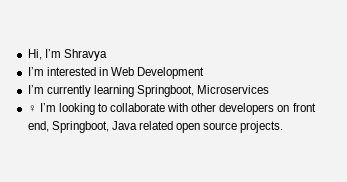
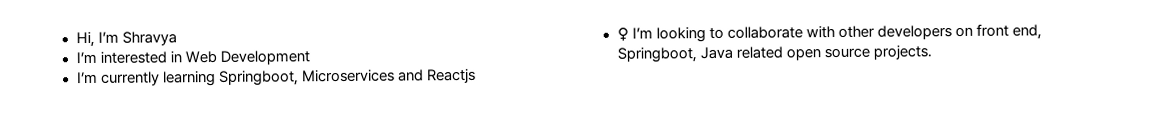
- I’m currently learning Springboot, Microservices
+ I’m currently learning Springboot, Microservices and Reactjs

